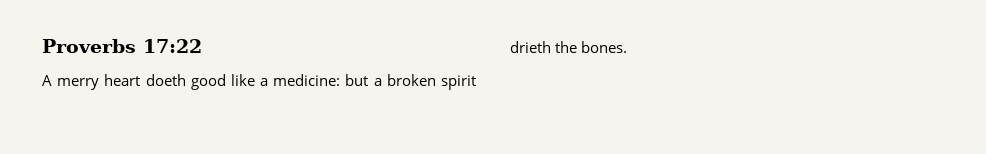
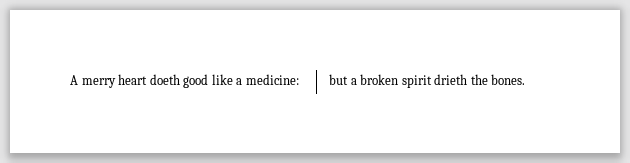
- Proverbs 17:22

